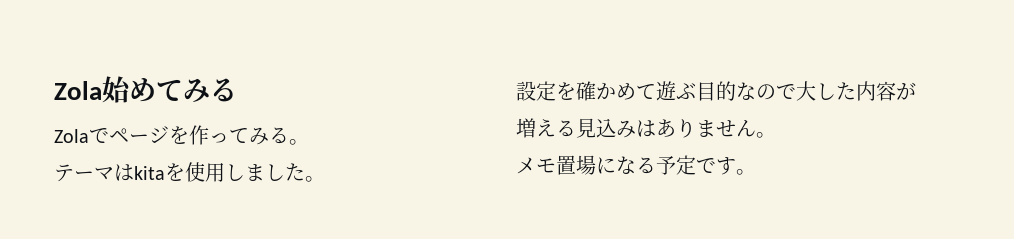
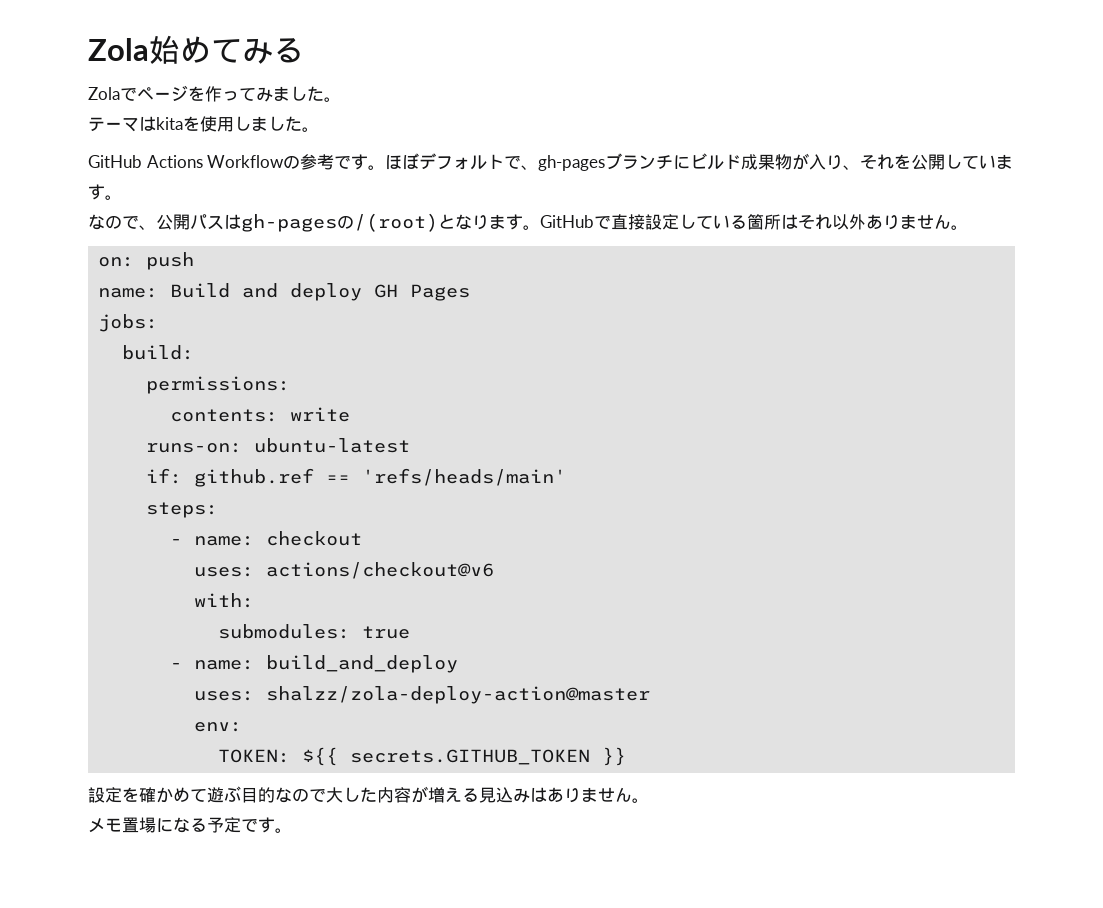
- Zolaでページを作ってみる。
+ Zolaでページを作ってみました。
+ GitHub Actions Workflowの参考です。ほぼデフォルトで、gh-pagesブランチにビルド成果物が入り、それを公開しています。
+ なので、公開パスはgh-pagesの/(root)となります。GitHubで直接設定している箇所はそれ以外ありません。
+ on: push
+ name: Build and deploy GH Pages
+ jobs:
+ build:
+ permissions:
+ contents: write
+ runs-on: ubuntu-latest
+ if: github.ref == 'refs/heads/main'
+ steps:
+ - name: checkout
+ uses: actions/checkout@v6
+ with:
+ submodules: true
+ - name: build_and_deploy
+ uses: shalzz/zola-deploy-action@master
+ env:
+ TOKEN: ${{ secrets.GITHUB_TOKEN }}

